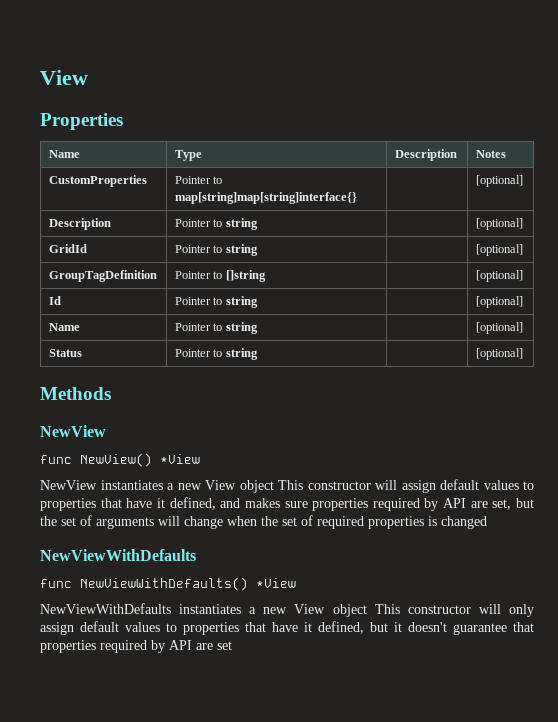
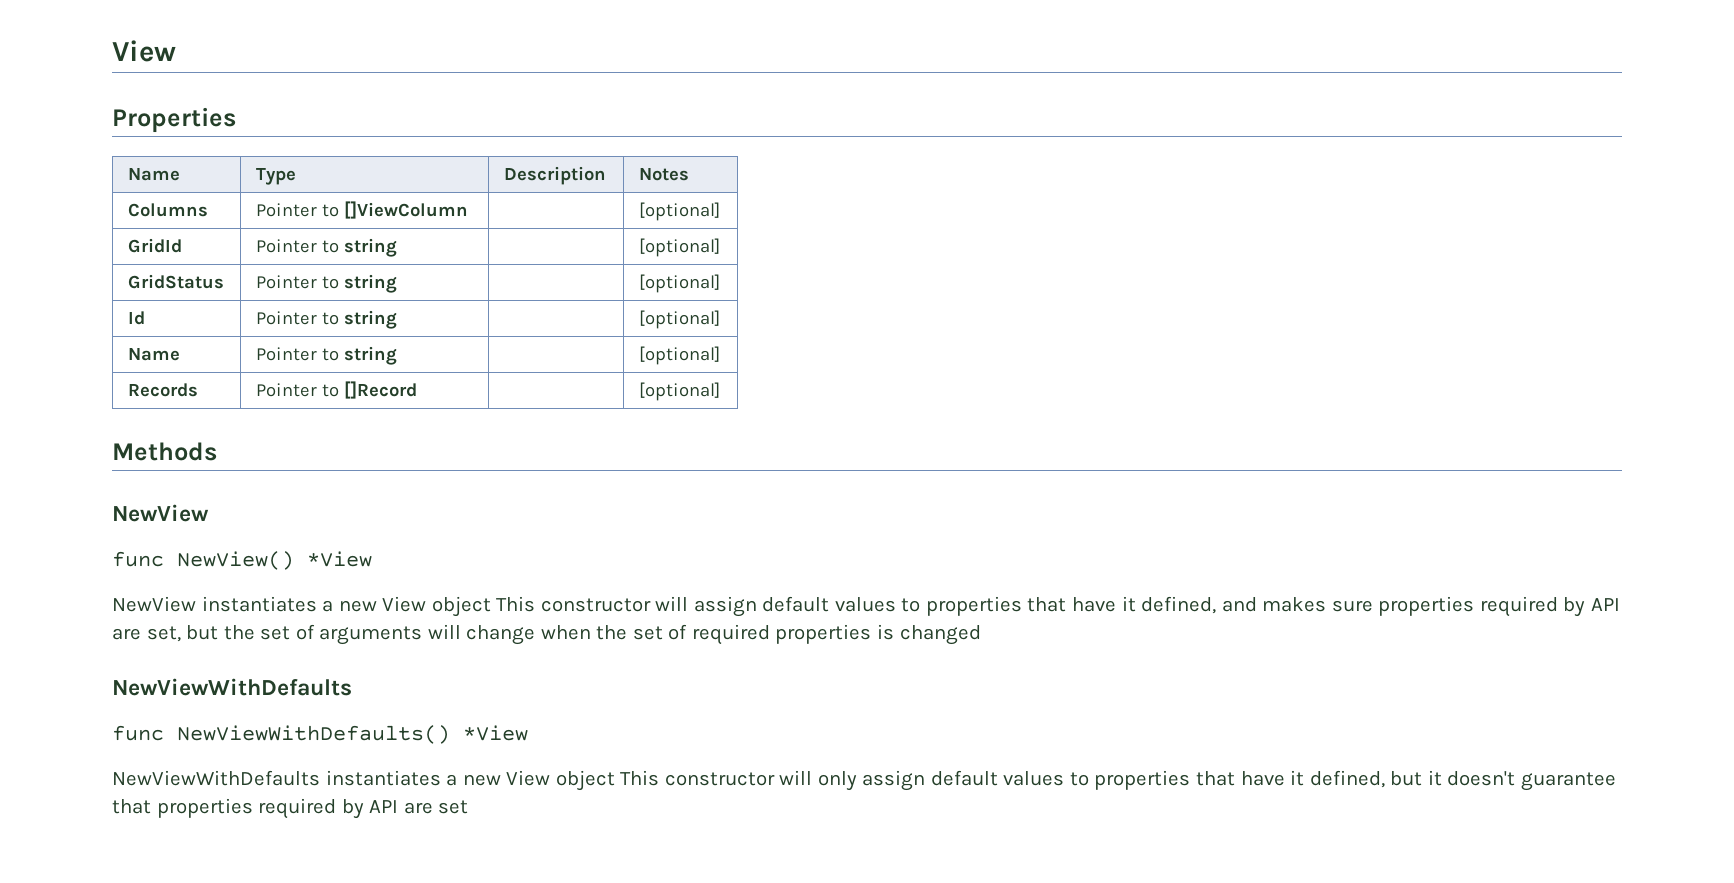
- CustomProperties | Pointer to map[string]map[string]interface{} | | [optional]
- Description | Pointer to string | | [optional]
+ Columns | Pointer to []ViewColumn | | [optional]
- GroupTagDefinition | Pointer to []string | | [optional]
+ GridStatus | Pointer to string | | [optional]
- Status | Pointer to string | | [optional]
+ Records | Pointer to []Record | | [optional]

